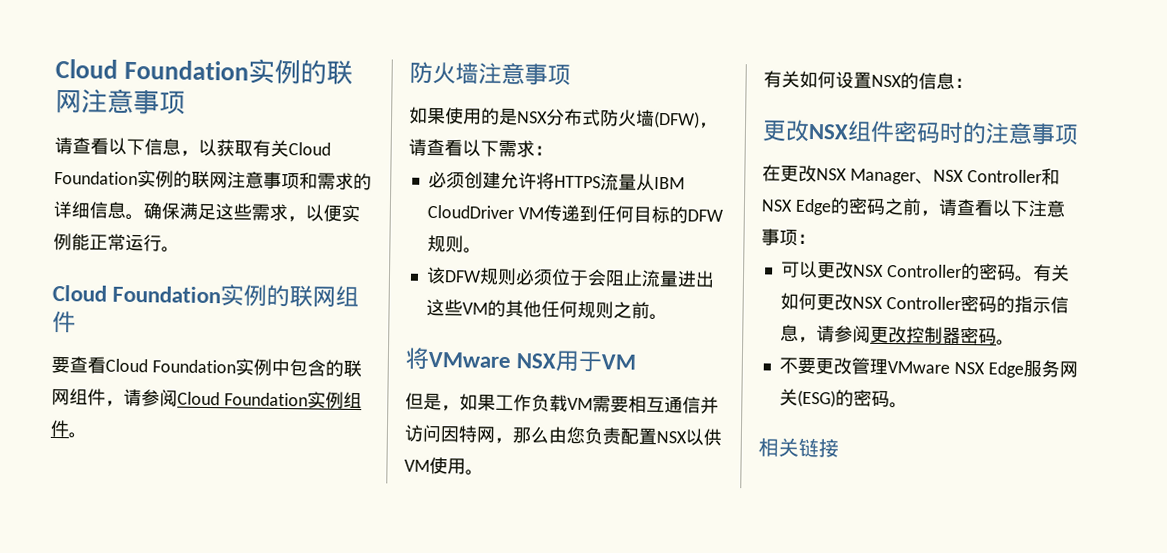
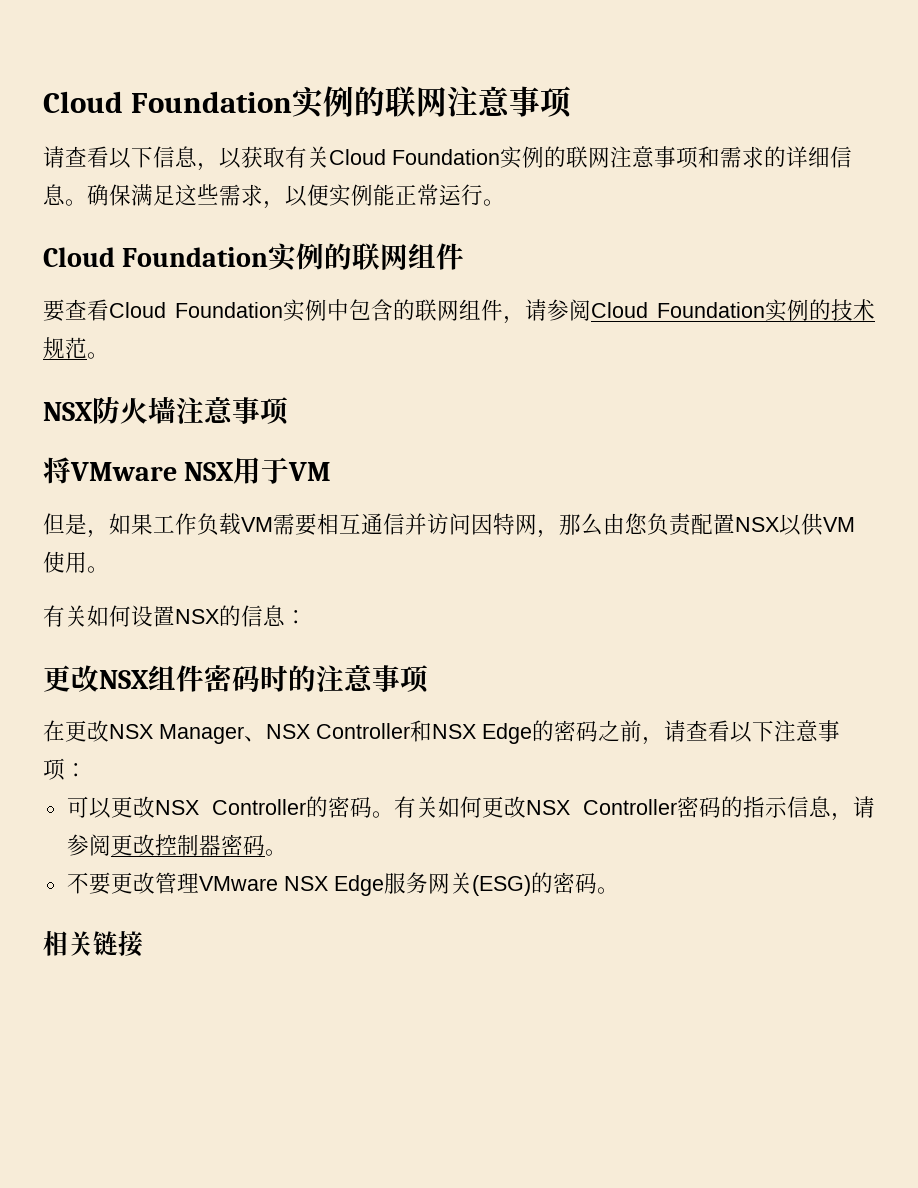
- 要查看Cloud Foundation实例中包含的联网组件，请参阅Cloud Foundation实例组件。
- 防火墙注意事项
+ 要查看Cloud Foundation实例中包含的联网组件，请参阅Cloud Foundation实例的技术规范。
+ NSX防火墙注意事项
- 如果使用的是NSX分布式防火墙(DFW)，请查看以下需求：
- 必须创建允许将HTTPS流量从IBM CloudDriver VM传递到任何目标的DFW规则。
- 该DFW规则必须位于会阻止流量进出这些VM的其他任何规则之前。

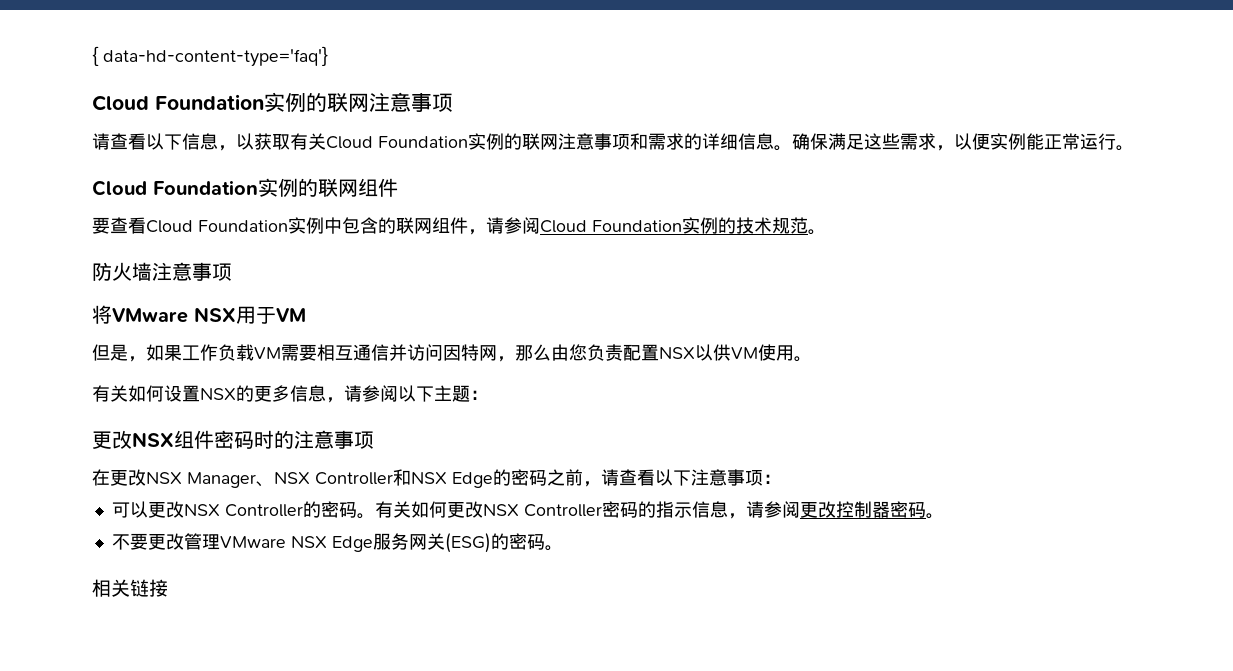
+ { data-hd-content-type='faq'}
- NSX防火墙注意事项
+ 防火墙注意事项
- 有关如何设置NSX的信息：
+ 有关如何设置NSX的更多信息，请参阅以下主题：

